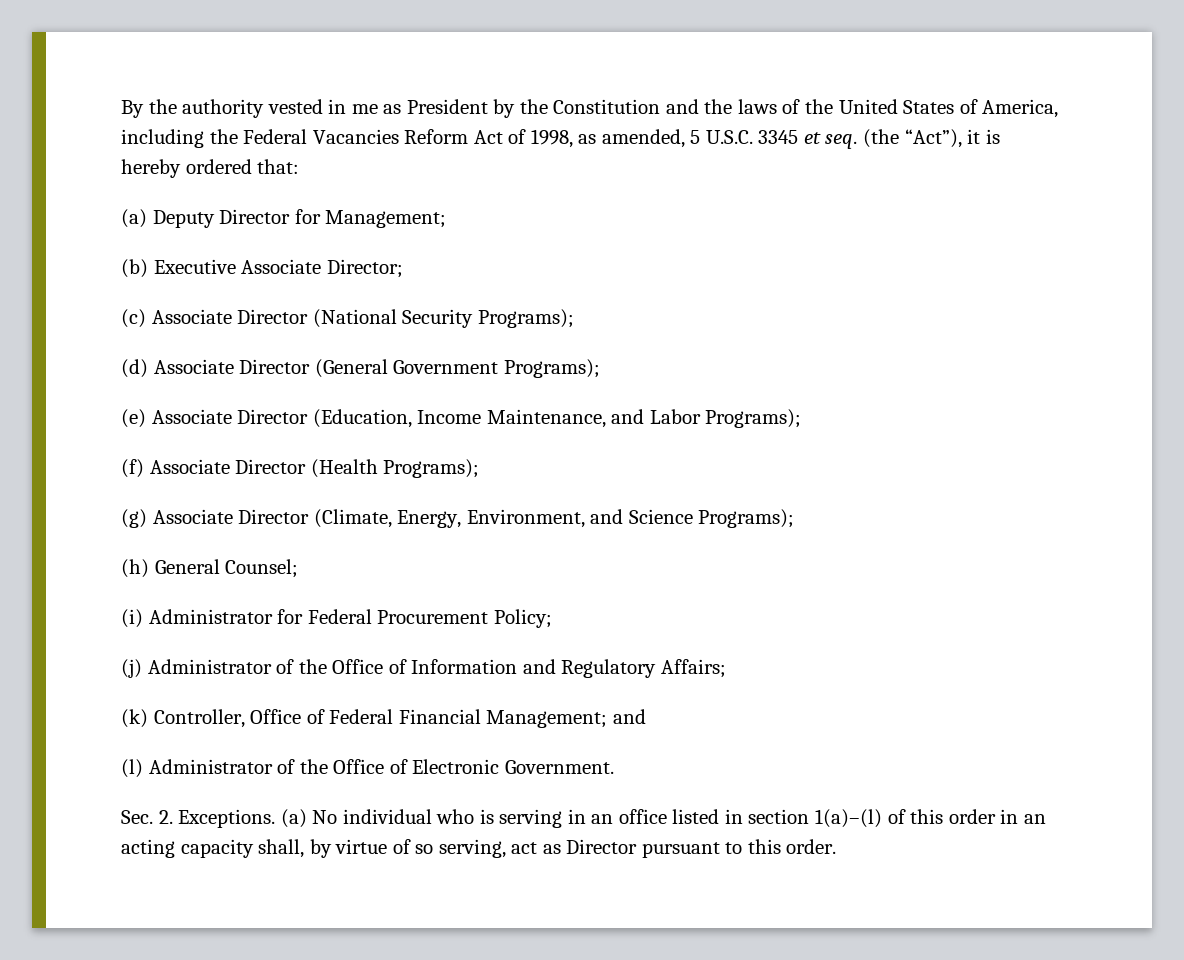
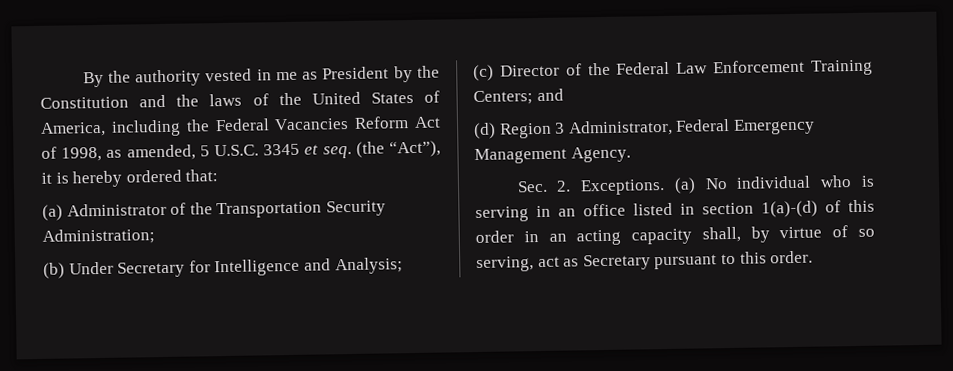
- (a) Deputy Director for Management;
- (b) Executive Associate Director;
- (c) Associate Director (National Security Programs);
- (d) Associate Director (General Government Programs);
- (e) Associate Director (Education, Income Maintenance, and Labor Programs);
- (f) Associate Director (Health Programs);
- (g) Associate Director (Climate, Energy, Environment, and Science Programs);
- (h) General Counsel;
- (i) Administrator for Federal Procurement Policy;
- (j) Administrator of the Office of Information and Regulatory Affairs;
- (k) Controller, Office of Federal Financial Management; and
- (l) Administrator of the Office of Electronic Government.
+ (a) Administrator of the Transportation Security Administration;
+ (b) Under Secretary for Intelligence and Analysis;
+ (c) Director of the Federal Law Enforcement Training Centers; and
+ (d) Region 3 Administrator, Federal Emergency Management Agency.
- (a) No individual who is serving in an office listed in section 1(a)–(l) of this order in an acting capacity shall, by virtue of so serving, act as Director pursuant to this order.
+ (a) No individual who is serving in an office listed in section 1(a)-(d) of this order in an acting capacity shall, by virtue of so serving, act as Secretary pursuant to this order.

